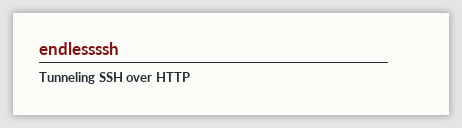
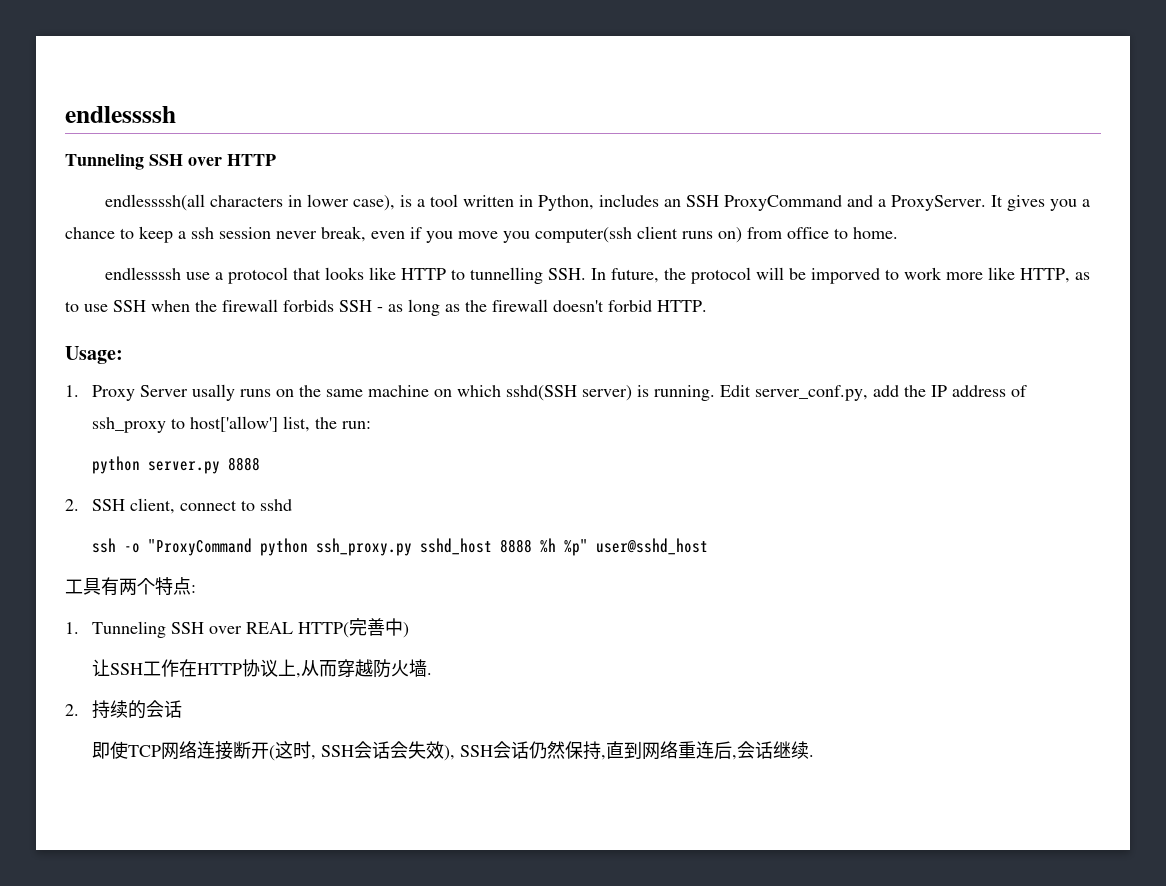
+ endlessssh(all characters in lower case), is a tool written in Python, includes an SSH ProxyCommand and a ProxyServer. It gives you a chance to keep a ssh session never break, even if you move you computer(ssh client runs on) from office to home.
+ endlessssh use a protocol that looks like HTTP to tunnelling SSH. In future, the protocol will be imporved to work more like HTTP, as to use SSH when the firewall forbids SSH - as long as the firewall doesn't forbid HTTP.
+ Usage:
+ 1. Proxy Server usally runs on the same machine on which sshd(SSH server) is running. Edit server_conf.py, add the IP address of ssh_proxy to host['allow'] list, the run:
+ python server.py 8888
+ 2. SSH client, connect to sshd
+ ssh -o "ProxyCommand python ssh_proxy.py sshd_host 8888 %h %p" user@sshd_host
+ 工具有两个特点:
+ 1. Tunneling SSH over REAL HTTP(完善中)
+ 让SSH工作在HTTP协议上,从而穿越防火墙.
+ 2.持续的会话
+ 即使TCP网络连接断开(这时, SSH会话会失效), SSH会话仍然保持,直到网络重连后,会话继续.

